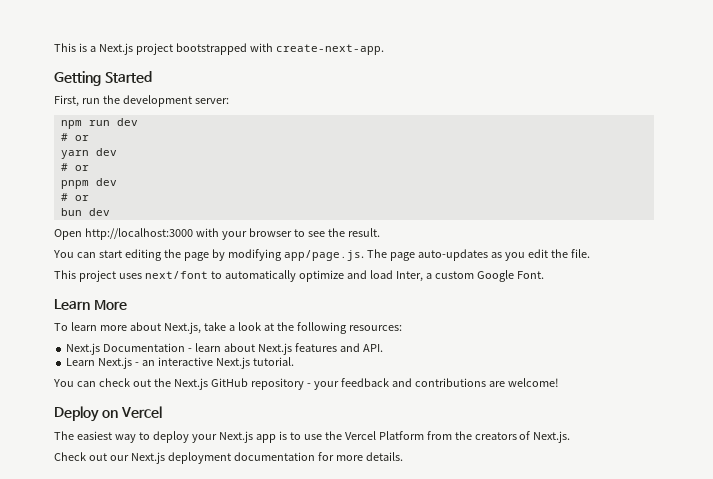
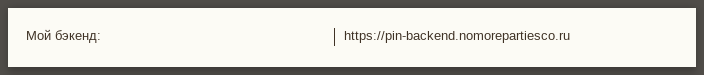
- This is a Next.js project bootstrapped with create-next-app.
- Getting Started
- First, run the development server:
- npm run dev
- # or
- yarn dev
- # or
- pnpm dev
- # or
- bun dev
- Open http://localhost:3000 with your browser to see the result.
- You can start editing the page by modifying app/page.js. The page auto-updates as you edit the file.
- This project uses next/font to automatically optimize and load Inter, a custom Google Font.
- Learn More
- To learn more about Next.js, take a look at the following resources:
- Next.js Documentation - learn about Next.js features and API.
- Learn Next.js - an interactive Next.js tutorial.
- You can check out the Next.js GitHub repository - your feedback and contributions are welcome!
- Deploy on Vercel
- The easiest way to deploy your Next.js app is to use the Vercel Platform from the creators of Next.js.
- Check out our Next.js deployment documentation for more details.
+ Мой бэкенд: https://pin-backend.nomorepartiesco.ru

